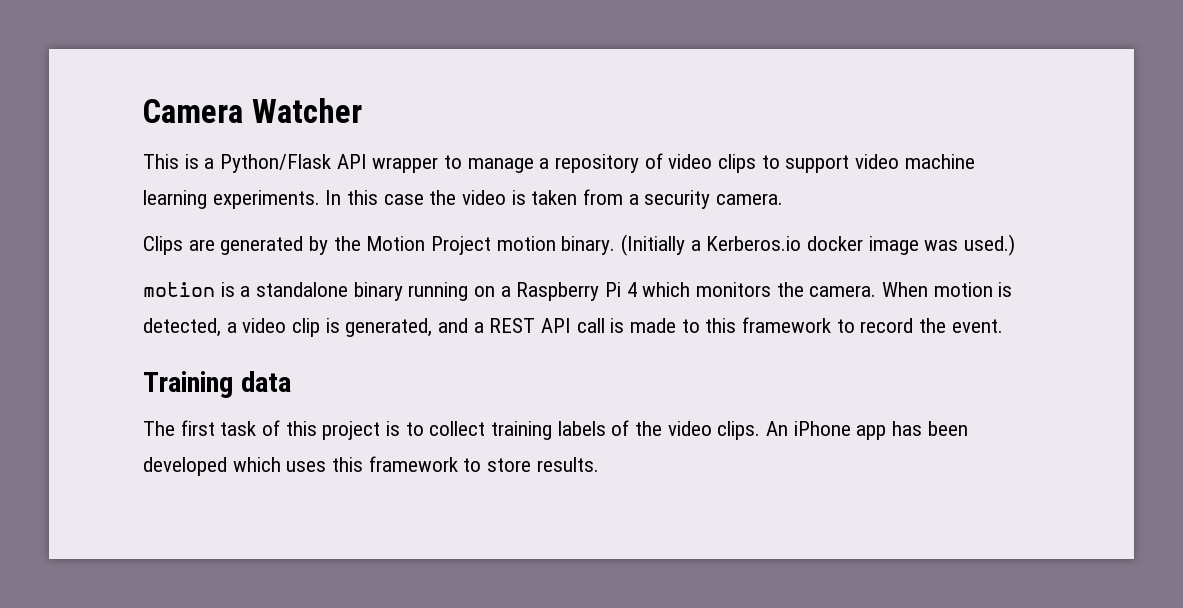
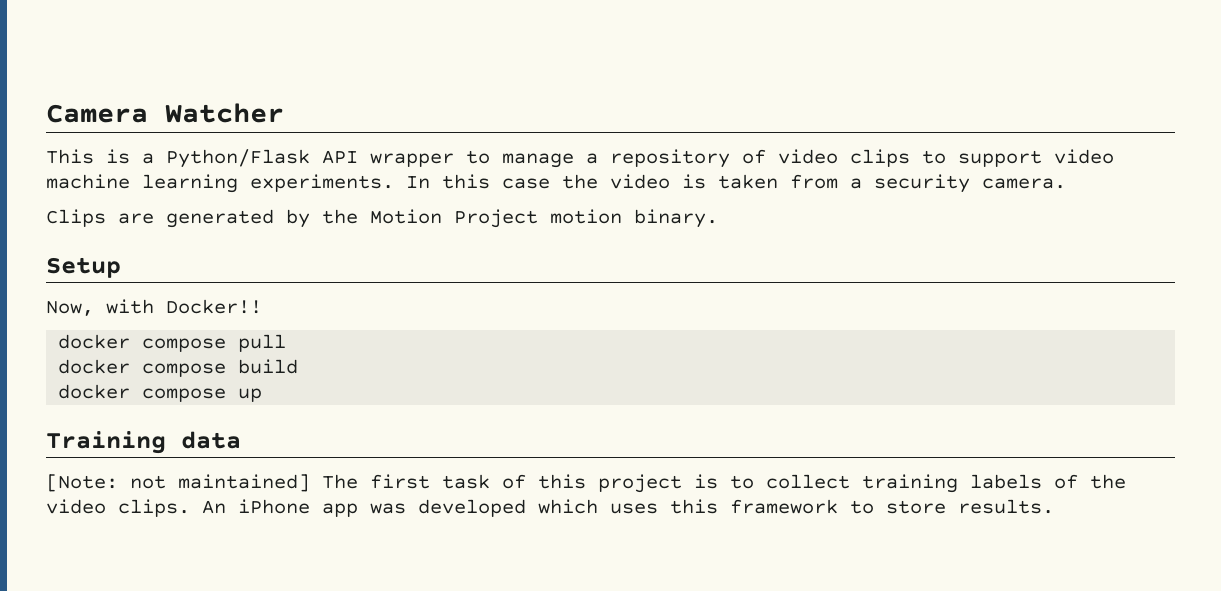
- Clips are generated by the Motion Project motion binary. (Initially a Kerberos.io docker image was used.)
- motion is a standalone binary running on a Raspberry Pi 4 which monitors the camera. When motion is detected, a video clip is generated, and a REST API call is made to this framework to record the event.
+ Clips are generated by the Motion Project motion binary.
+ Setup
+ Now, with Docker!!
+ docker compose pull
+ docker compose build
+ docker compose up
- The first task of this project is to collect training labels of the video clips.
+ [Note: not maintained] The first task of this project is to collect training labels of the video clips.
- An iPhone app has been developed which uses this framework to store results.
+ An iPhone app was developed which uses this framework to store results.

